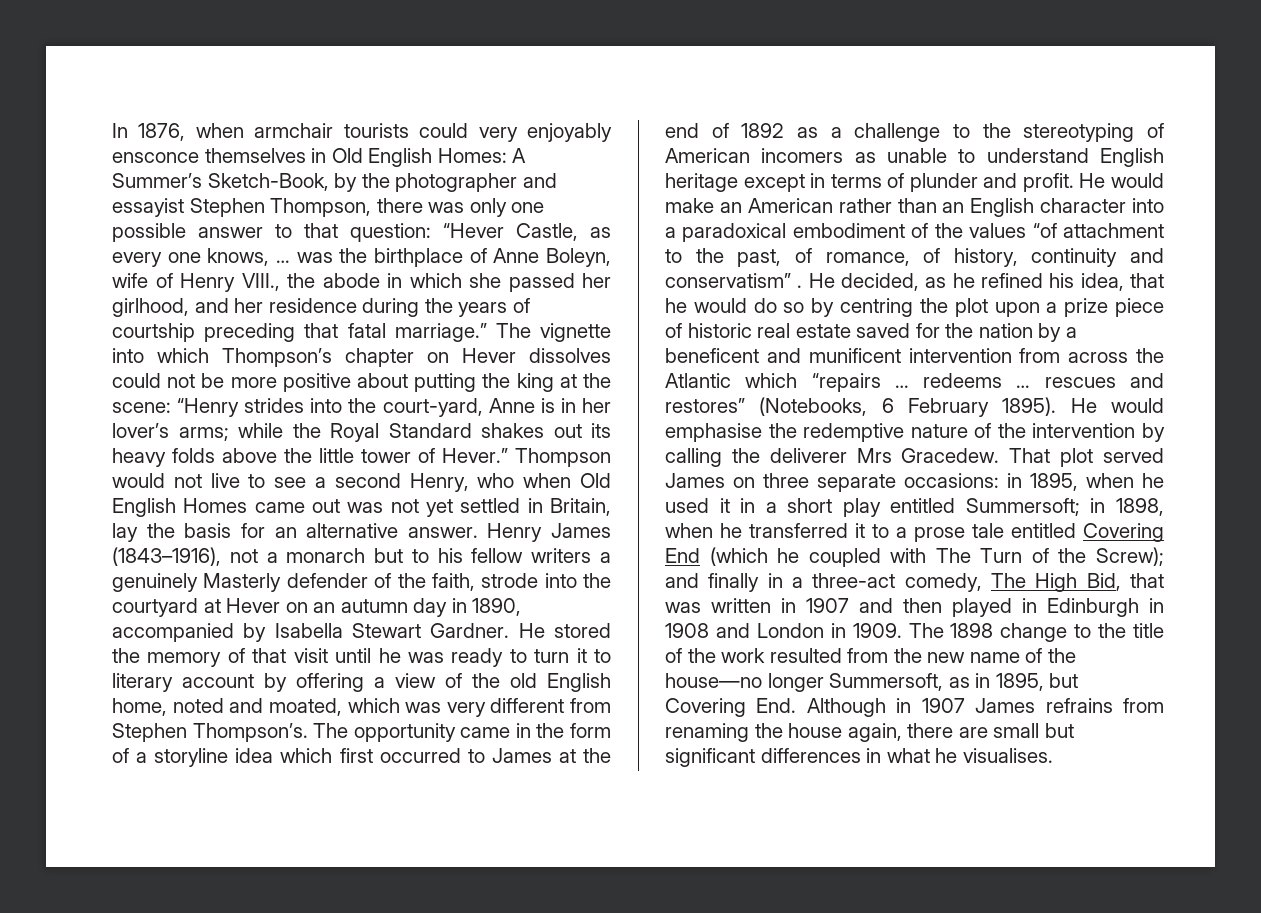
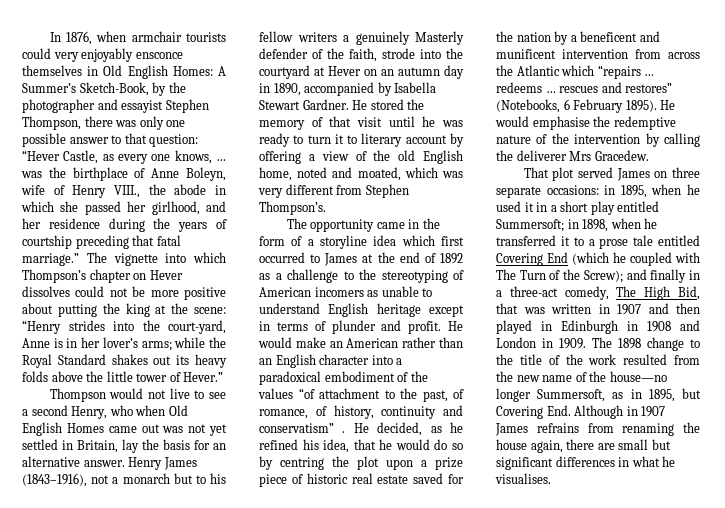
- while the Royal Standard shakes out its heavy folds above the little tower of Hever.” Thompson would not live to see a second Henry, who when Old English Homes came out was not yet settled in Britain, lay the basis for an alternative answer.
+ while the Royal Standard shakes out its heavy folds above the little tower of Hever.”
+ Thompson would not live to see a second Henry, who when Old English Homes came out was not yet settled in Britain, lay the basis for an alternative answer.
- He stored the memory of that visit until he was ready to turn it to literary account by offering a view of the old English home, noted and moated, which was very different from Stephen Thompson’s. The opportunity came in the form of a storyline idea which first occurred to James at the end of 1892 as a challenge to the stereotyping of American incomers as unable to understand English heritage except in terms of plunder and profit.
+ He stored the memory of that visit until he was ready to turn it to literary account by offering a view of the old English home, noted and moated, which was very different from Stephen Thompson’s.
+ The opportunity came in the form of a storyline idea which first occurred to James at the end of 1892 as a challenge to the stereotyping of American incomers as unable to understand English heritage except in terms of plunder and profit.
- He would emphasise the redemptive nature of the intervention by calling the deliverer Mrs Gracedew. That plot served James on three separate occasions:
+ He would emphasise the redemptive nature of the intervention by calling the deliverer Mrs Gracedew.
+ That plot served James on three separate occasions:

